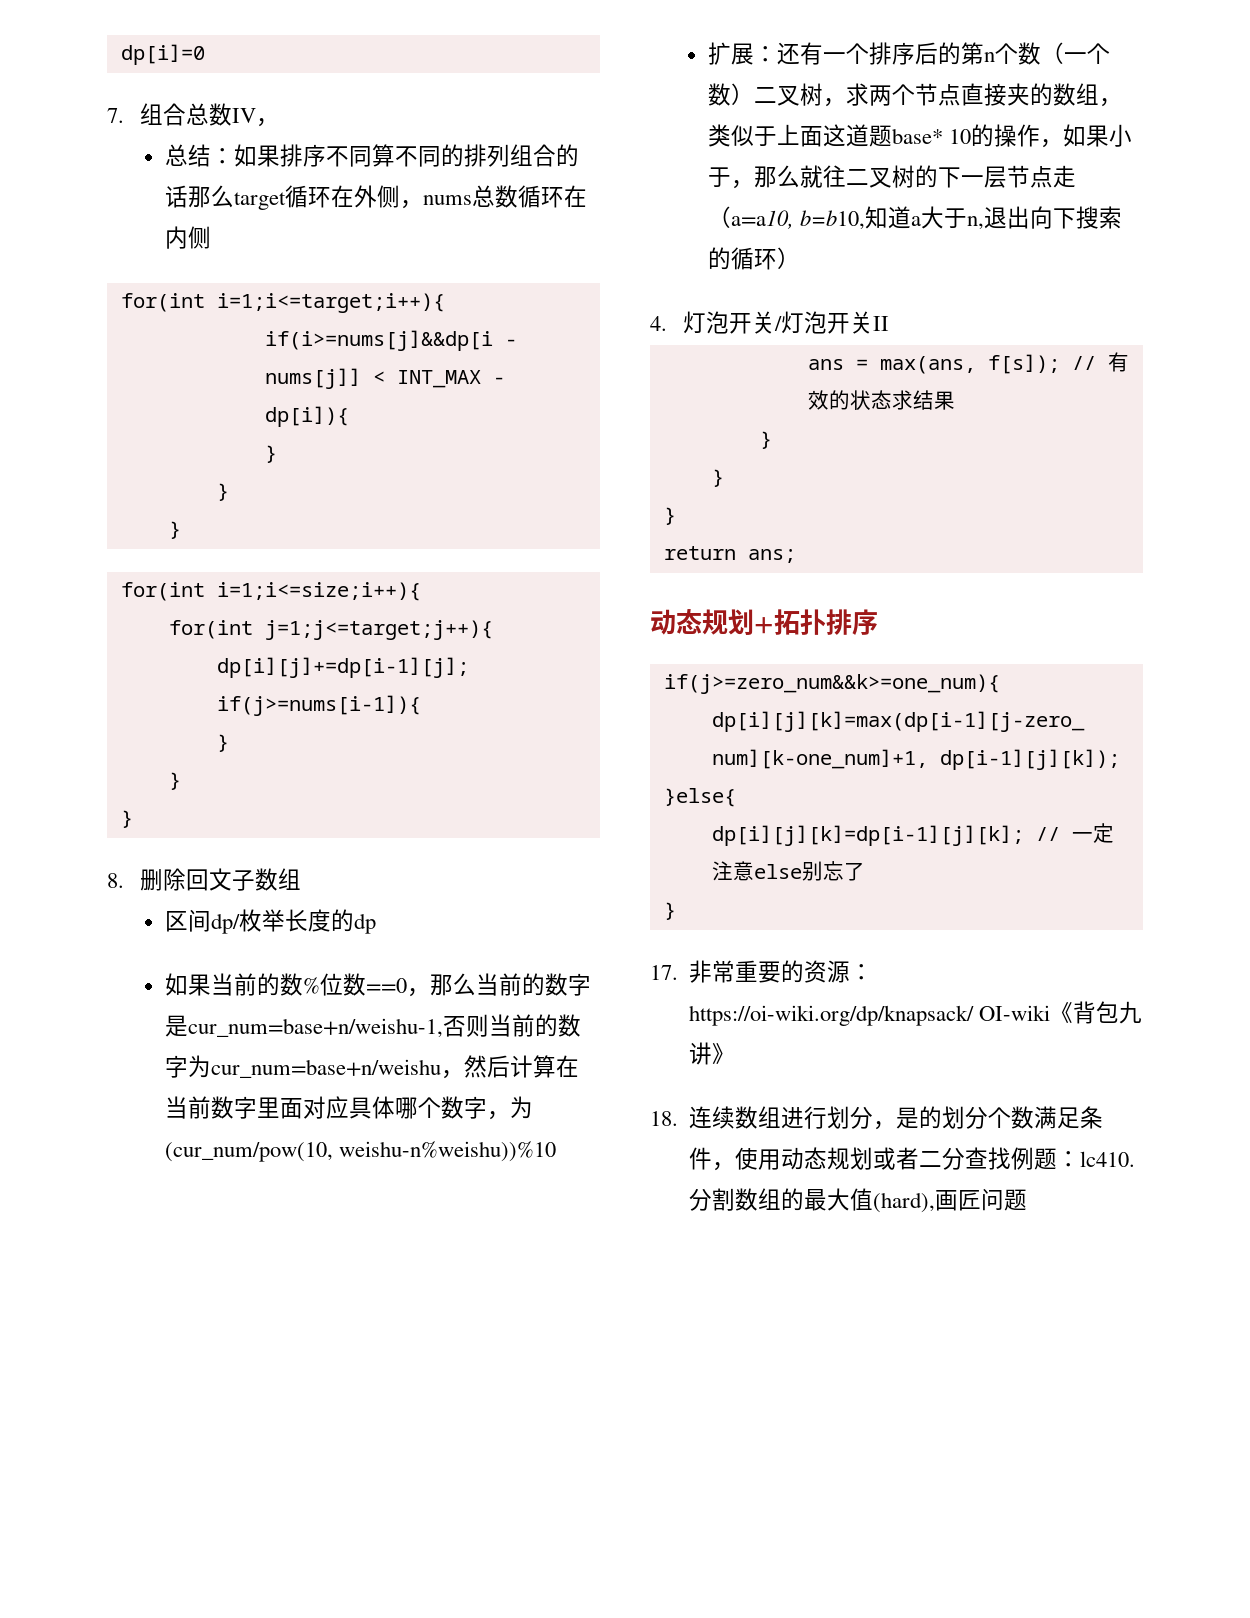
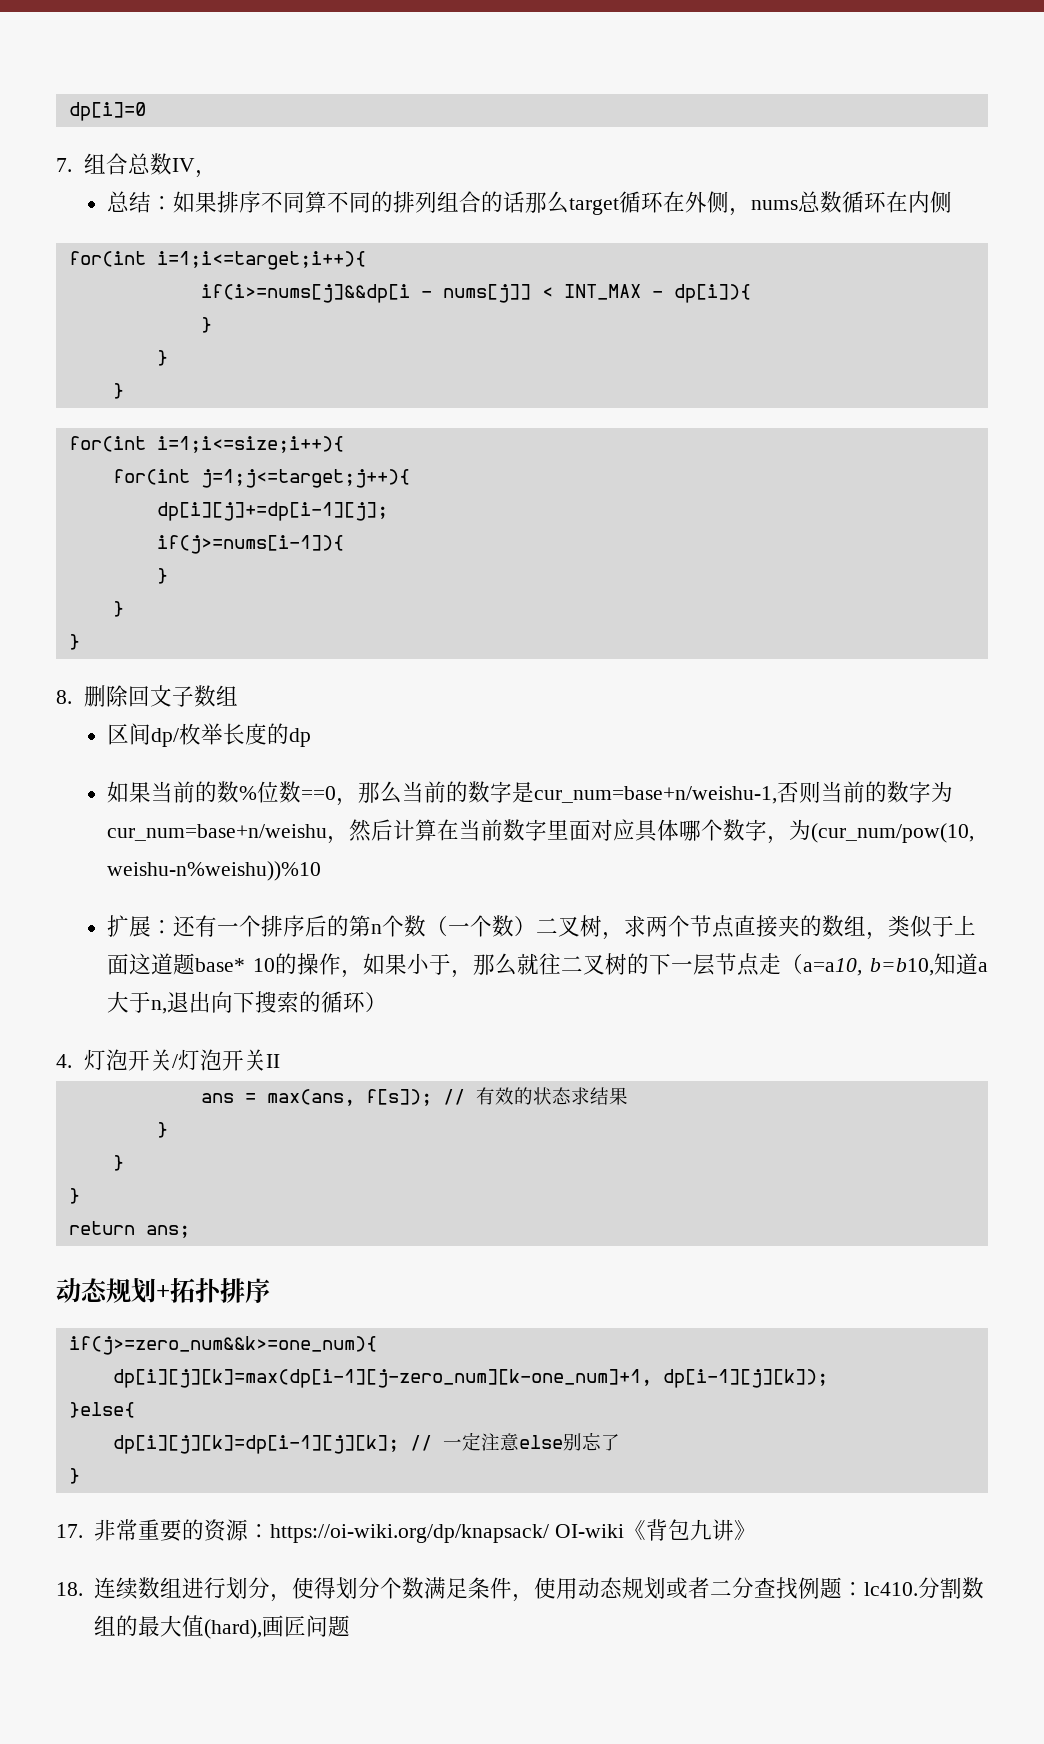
- 18.连续数组进行划分，是的划分个数满足条件，使用动态规划或者二分查找例题：lc410.
+ 18.连续数组进行划分，使得划分个数满足条件，使用动态规划或者二分查找例题：lc410.

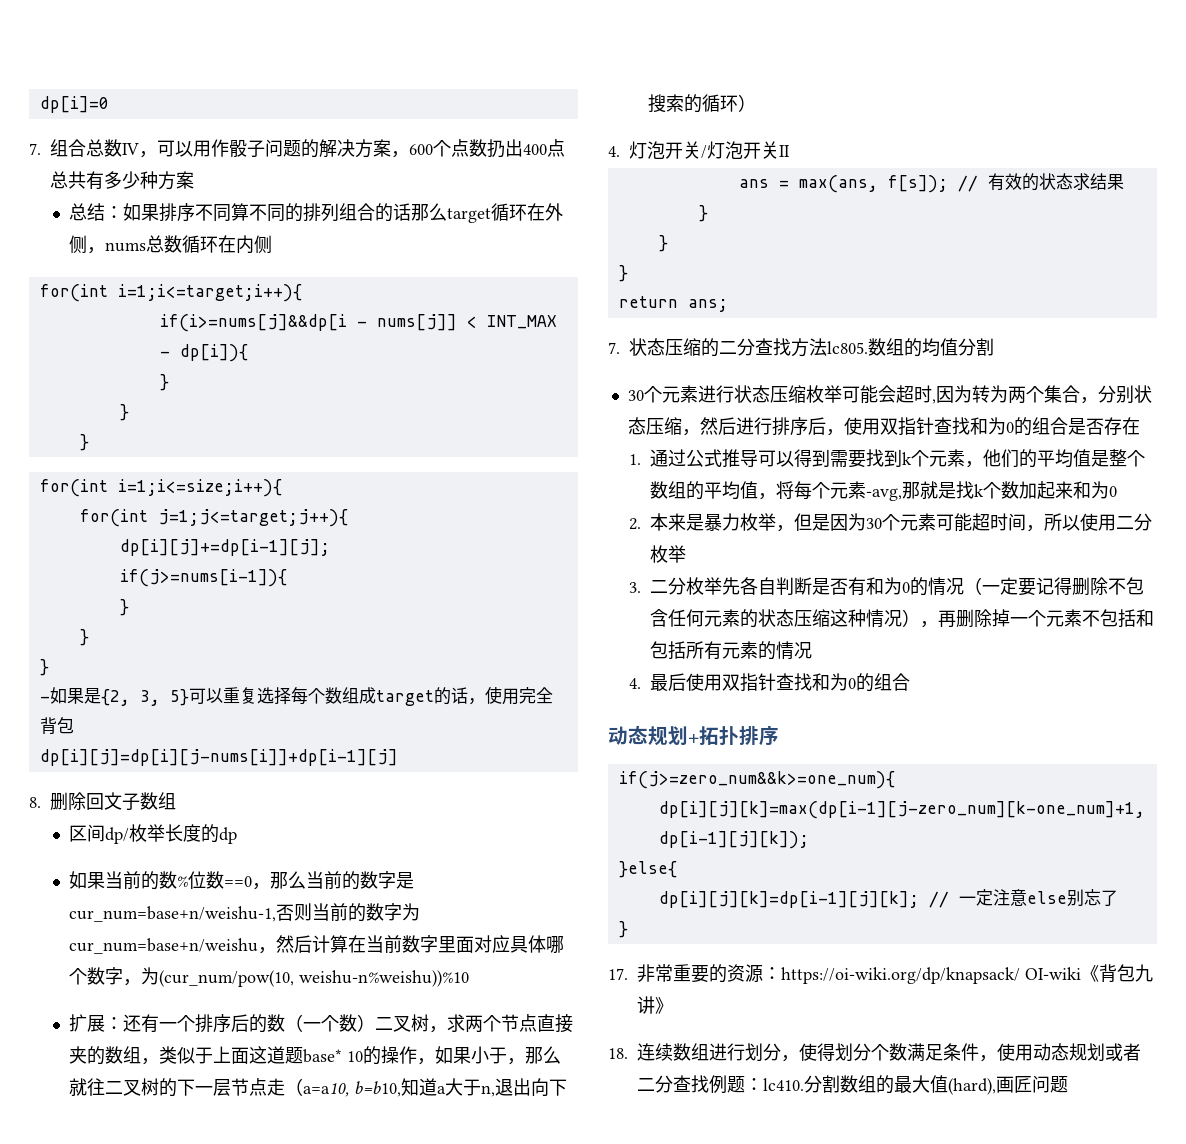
- 7.组合总数IV，
+ 7.组合总数IV，可以用作骰子问题的解决方案，600个点数扔出400点总共有多少种方案
+ -如果是{2, 3, 5}可以重复选择每个数组成target的话，使用完全背包
+ dp[i][j]=dp[i][j-nums[i]]+dp[i-1][j]
- 扩展：还有一个排序后的第n个数（一个数）二叉树，求两个节点直接夹的数组，类似于上面这道题base* 10的操作，如果小于，那么就往二叉树的下一层节点走（a=a10, b=b10,知道a大于n,退出向下搜索的循环）
+ 扩展：还有一个排序后的数（一个数）二叉树，求两个节点直接夹的数组，类似于上面这道题base* 10的操作，如果小于，那么就往二叉树的下一层节点走（a=a10, b=b10,知道a大于n,退出向下搜索的循环）
+ 7.状态压缩的二分查找方法lc805.数组的均值分割
+ 30个元素进行状态压缩枚举可能会超时,因为转为两个集合，分别状态压缩，然后进行排序后，使用双指针查找和为0的组合是否存在
+ 1.通过公式推导可以得到需要找到k个元素，他们的平均值是整个数组的平均值，将每个元素-avg,那就是找k个数加起来和为0
+ 2.本来是暴力枚举，但是因为30个元素可能超时间，所以使用二分枚举
+ 3.二分枚举先各自判断是否有和为0的情况（一定要记得删除不包含任何元素的状态压缩这种情况），再删除掉一个元素不包括和包括所有元素的情况
+ 4.最后使用双指针查找和为0的组合

